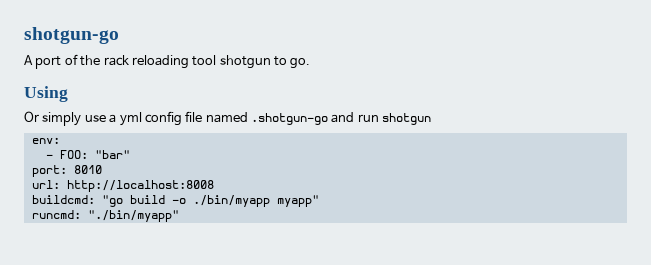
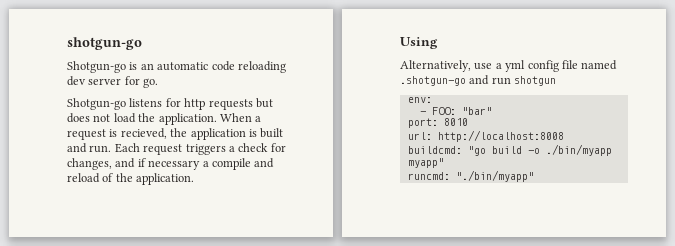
- A port of the rack reloading tool shotgun to go.
+ Shotgun-go is an automatic code reloading dev server for go.
+ Shotgun-go listens for http requests but does not load the application. When a request is recieved, the application is built and run. Each request triggers a check for changes, and if necessary a compile and reload of the application.
- Or simply use a yml config file named .shotgun-go and run shotgun
+ Alternatively, use a yml config file named .shotgun-go and run shotgun

